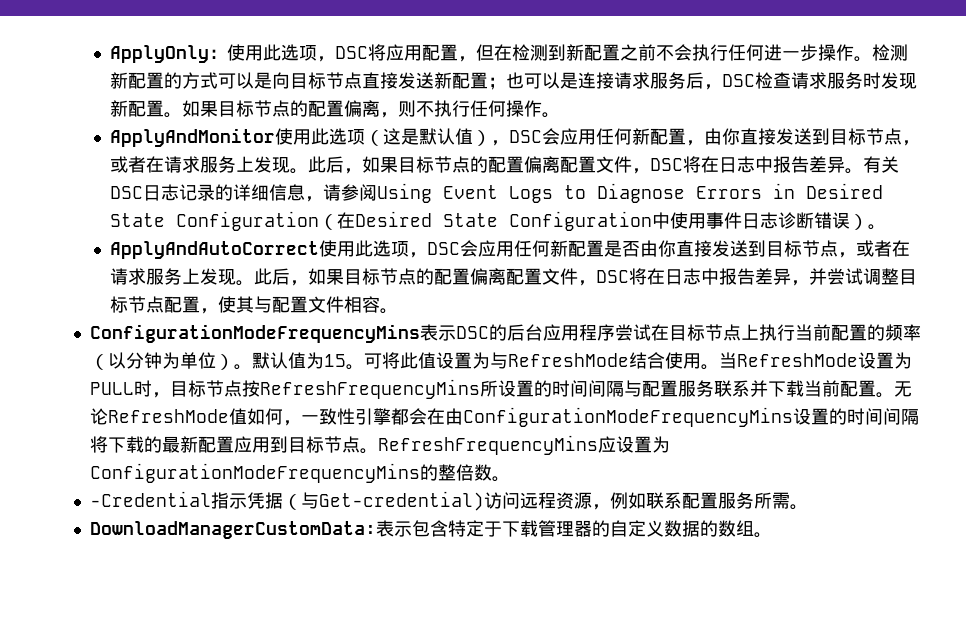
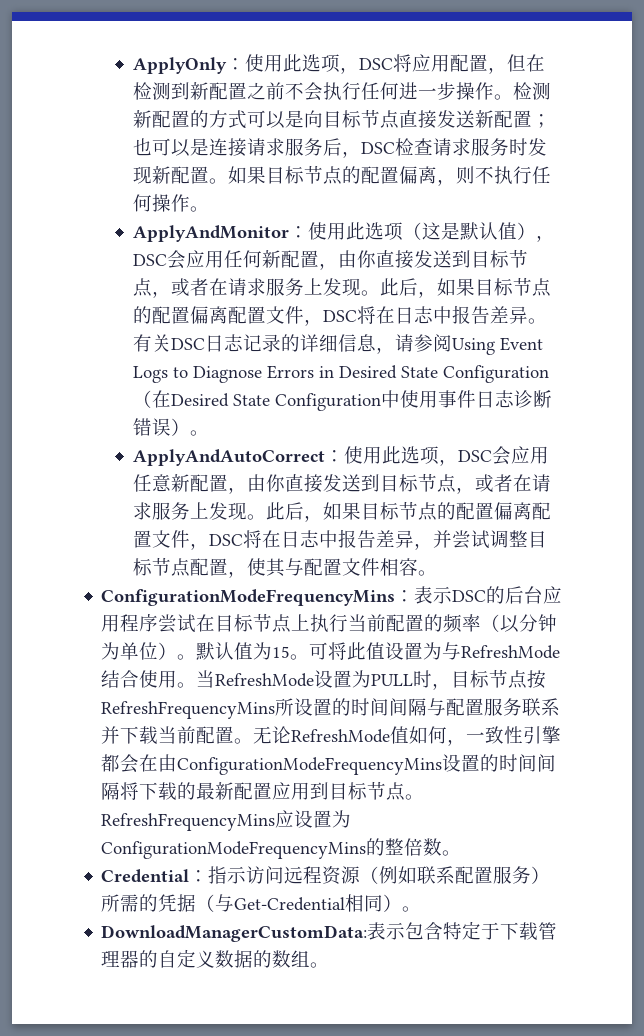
- ApplyAndMonitor使用此选项（这是默认值），DSC会应用任何新配置，由你直接发送到目标节点，或者在请求服务上发现。
+ ApplyAndMonitor：使用此选项（这是默认值），DSC会应用任何新配置，由你直接发送到目标节点，或者在请求服务上发现。
- ApplyAndAutoCorrect使用此选项，DSC会应用任何新配置是否由你直接发送到目标节点，或者在请求服务上发现。
+ ApplyAndAutoCorrect：使用此选项，DSC会应用任意新配置，由你直接发送到目标节点，或者在请求服务上发现。
- ConfigurationModeFrequencyMins表示DSC的后台应用程序尝试在目标节点上执行当前配置的频率（以分钟为单位）。
+ ConfigurationModeFrequencyMins：表示DSC的后台应用程序尝试在目标节点上执行当前配置的频率（以分钟为单位）。
- -Credential指示凭据（与Get-credential)访问远程资源，例如联系配置服务所需。
+ Credential：指示访问远程资源（例如联系配置服务）所需的凭据（与Get-Credential相同）。

